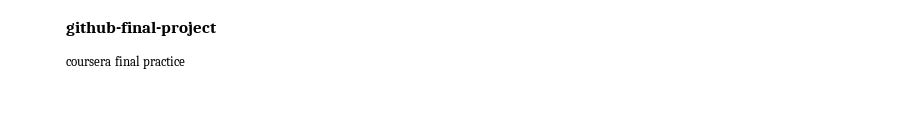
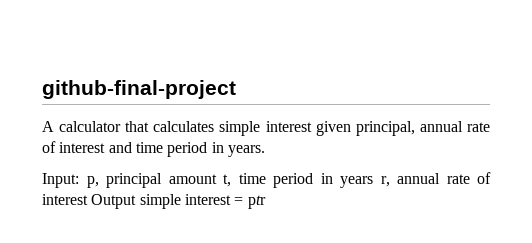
- coursera final practice
+ A calculator that calculates simple interest given principal, annual rate of interest and time period in years.
+ Input: p, principal amount t, time period in years r, annual rate of interest Output simple interest = ptr

